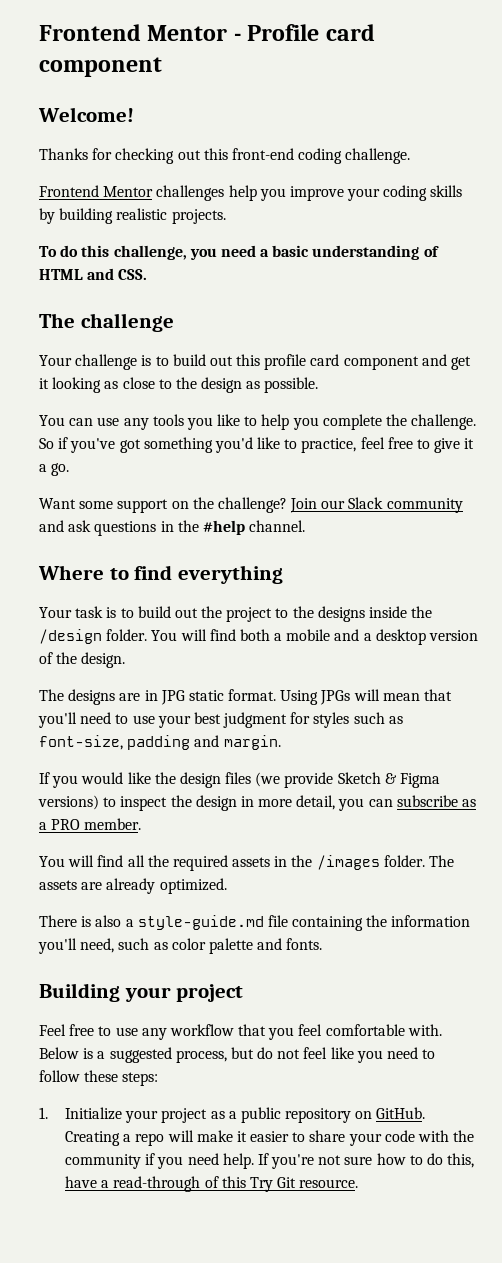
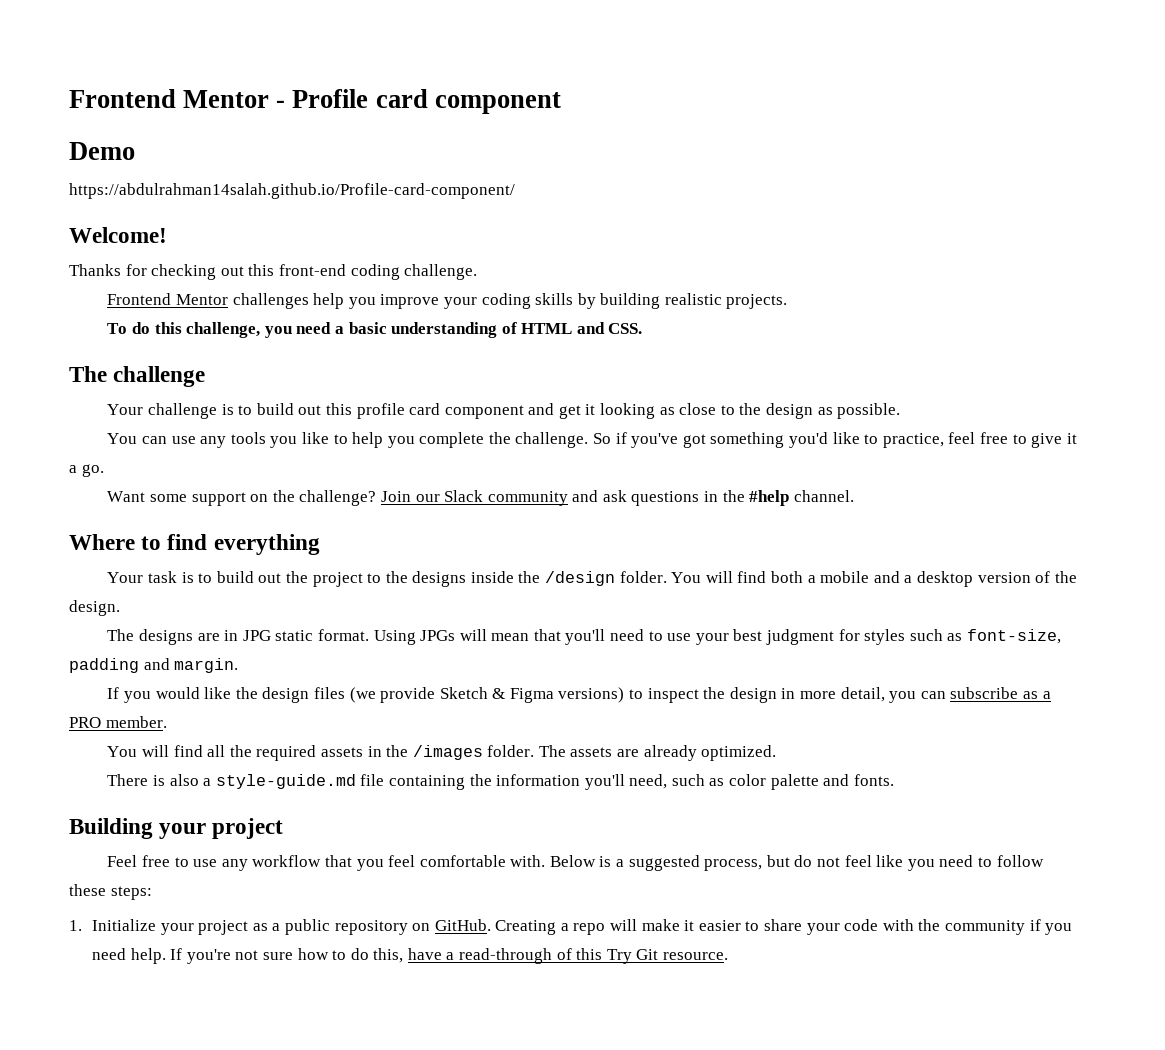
+ Demo
+ https://abdulrahman14salah.github.io/Profile-card-component/

